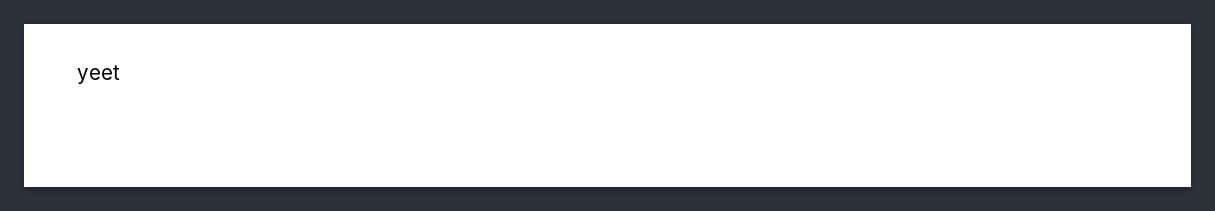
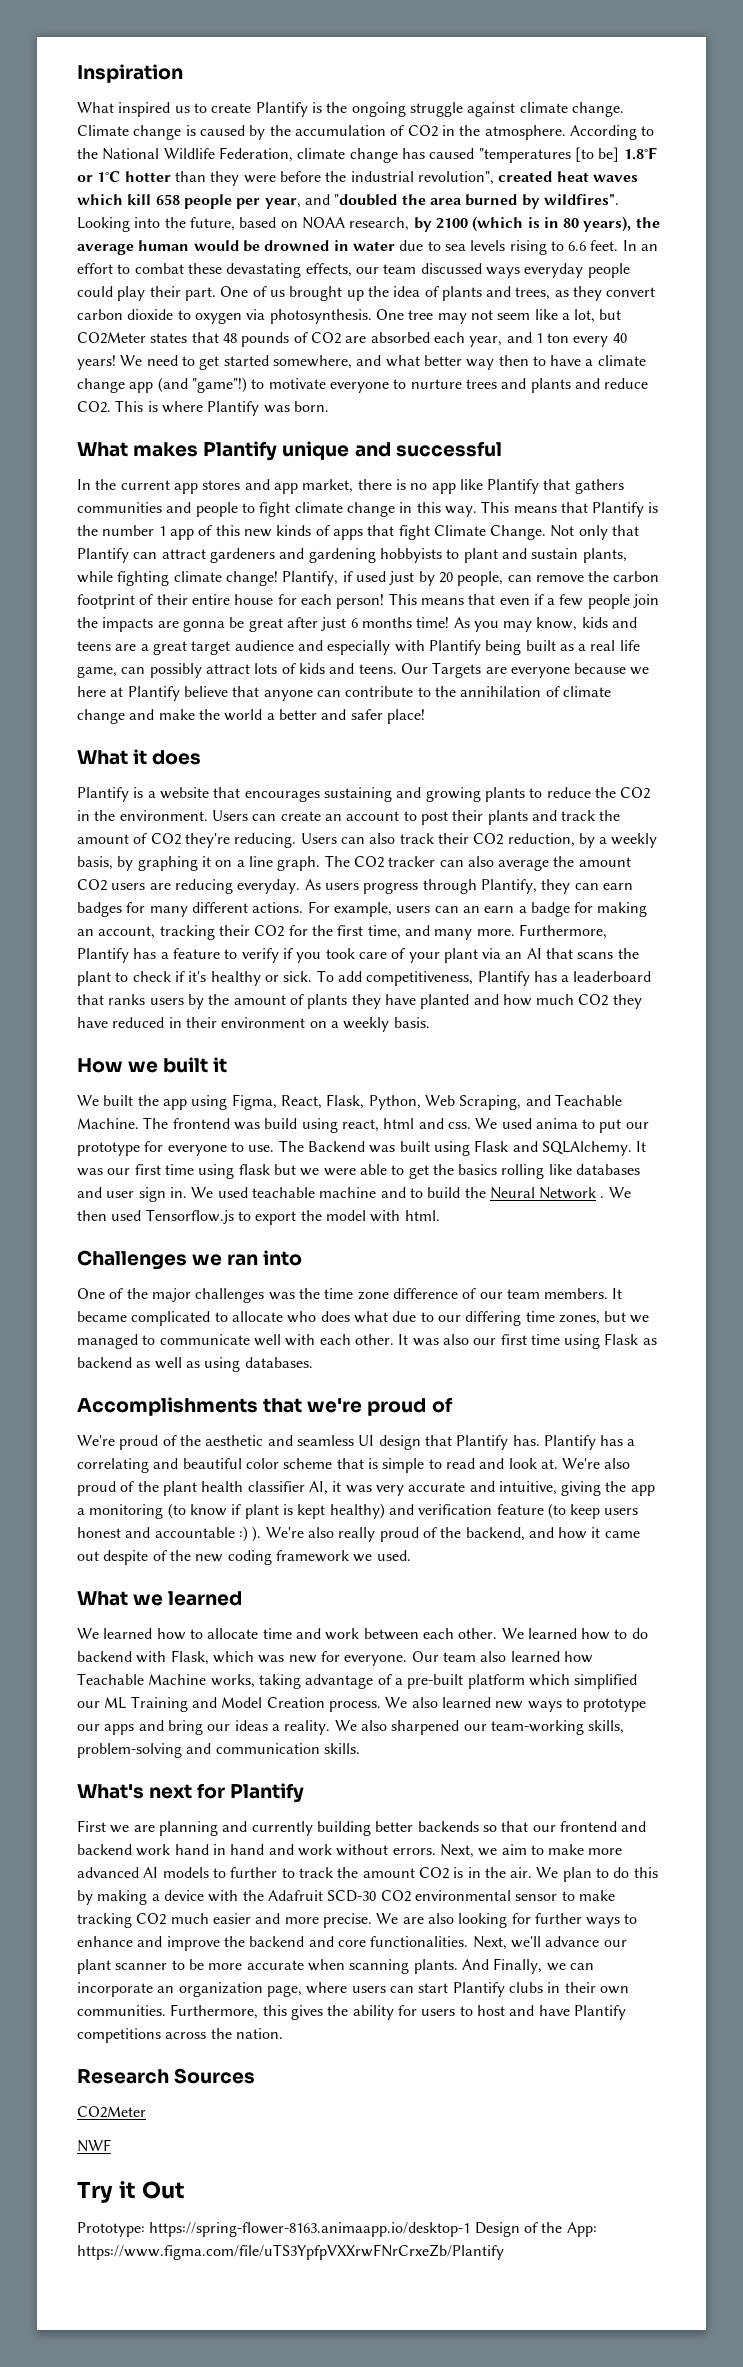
- yeet
+ Inspiration
+ What inspired us to create Plantify is the ongoing struggle against climate change. Climate change is caused by the accumulation of CO2 in the atmosphere. According to the National Wildlife Federation, climate change has caused "temperatures [to be] 1.8°F or 1°C hotter than they were before the industrial revolution", created heat waves which kill 658 people per year, and "doubled the area burned by wildfires". Looking into the future, based on NOAA research, by 2100 (which is in 80 years), the average human would be drowned in water due to sea levels rising to 6.6 feet. In an effort to combat these devastating effects, our team discussed ways everyday people could play their part. One of us brought up the idea of plants and trees, as they convert carbon dioxide to oxygen via photosynthesis. One tree may not seem like a lot, but CO2Meter states that 48 pounds of CO2 are absorbed each year, and 1 ton every 40 years! We need to get started somewhere, and what better way then to have a climate change app (and "game"!) to motivate everyone to nurture trees and plants and reduce CO2. This is where Plantify was born.
+ What makes Plantify unique and successful
+ In the current app stores and app market, there is no app like Plantify that gathers communities and people to fight climate change in this way. This means that Plantify is the number 1 app of this new kinds of apps that fight Climate Change. Not only that Plantify can attract gardeners and gardening hobbyists to plant and sustain plants, while fighting climate change! Plantify, if used just by 20 people, can remove the carbon footprint of their entire house for each person! This means that even if a few people join the impacts are gonna be great after just 6 months time! As you may know, kids and teens are a great target audience and especially with Plantify being built as a real life game, can possibly attract lots of kids and teens. Our Targets are everyone because we here at Plantify believe that anyone can contribute to the annihilation of climate change and make the world a better and safer place!
+ What it does
+ Plantify is a website that encourages sustaining and growing plants to reduce the CO2 in the environment. Users can create an account to post their plants and track the amount of CO2 they're reducing. Users can also track their CO2 reduction, by a weekly basis, by graphing it on a line graph. The CO2 tracker can also average the amount CO2 users are reducing everyday. As users progress through Plantify, they can earn badges for many different actions. For example, users can an earn a badge for making an account, tracking their CO2 for the first time, and many more. Furthermore, Plantify has a feature to verify if you took care of your plant via an AI that scans the plant to check if it's healthy or sick. To add competitiveness, Plantify has a leaderboard that ranks users by the amount of plants they have planted and how much CO2 they have reduced in their environment on a weekly basis.
+ How we built it
+ We built the app using Figma, React, Flask, Python, Web Scraping, and Teachable Machine. The frontend was build using react, html and css. We used anima to put our prototype for everyone to use. The Backend was built using Flask and SQLAlchemy. It was our first time using flask but we were able to get the basics rolling like databases and user sign in. We used teachable machine and to build the Neural Network . We then used Tensorflow.js to export the model with html.
+ Challenges we ran into
+ One of the major challenges was the time zone difference of our team members. It became complicated to allocate who does what due to our differing time zones, but we managed to communicate well with each other. It was also our first time using Flask as backend as well as using databases.
+ Accomplishments that we're proud of
+ We're proud of the aesthetic and seamless UI design that Plantify has. Plantify has a correlating and beautiful color scheme that is simple to read and look at. We're also proud of the plant health classifier AI, it was very accurate and intuitive, giving the app a monitoring (to know if plant is kept healthy) and verification feature (to keep users honest and accountable :) ). We're also really proud of the backend, and how it came out despite of the new coding framework we used.
+ What we learned
+ We learned how to allocate time and work between each other. We learned how to do backend with Flask, which was new for everyone. Our team also learned how Teachable Machine works, taking advantage of a pre-built platform which simplified our ML Training and Model Creation process. We also learned new ways to prototype our apps and bring our ideas a reality. We also sharpened our team-working skills, problem-solving and communication skills.
+ What's next for Plantify
+ First we are planning and currently building better backends so that our frontend and backend work hand in hand and work without errors. Next, we aim to make more advanced AI models to further to track the amount CO2 is in the air. We plan to do this by making a device with the Adafruit SCD-30 CO2 environmental sensor to make tracking CO2 much easier and more precise. We are also looking for further ways to enhance and improve the backend and core functionalities. Next, we'll advance our plant scanner to be more accurate when scanning plants. And Finally, we can incorporate an organization page, where users can start Plantify clubs in their own communities. Furthermore, this gives the ability for users to host and have Plantify competitions across the nation.
+ Research Sources
+ CO2Meter
+ NWF
+ Try it Out
+ Prototype: https://spring-flower-8163.animaapp.io/desktop-1 Design of the App: https://www.figma.com/file/uTS3YpfpVXXrwFNrCrxeZb/Plantify

